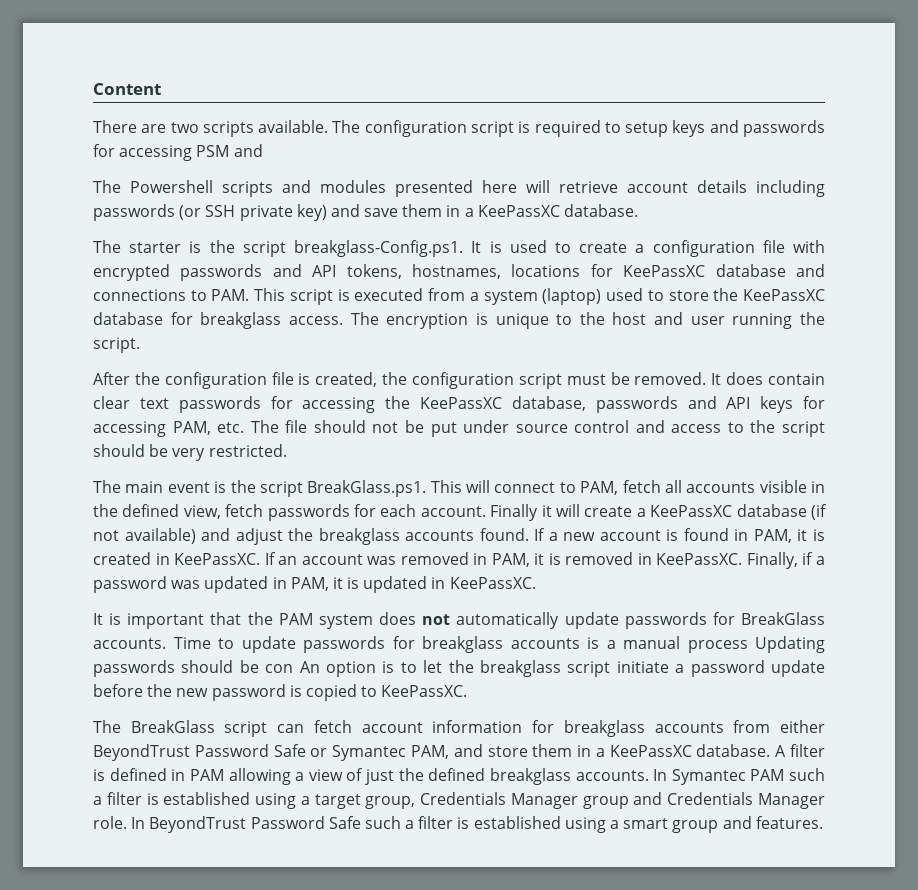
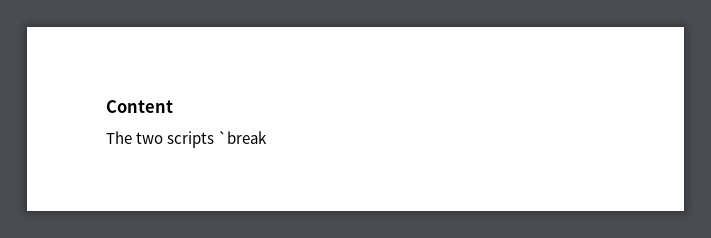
- There are two scripts available. The configuration script is required to setup keys and passwords for accessing PSM and
- The Powershell scripts and modules presented here will retrieve account details including passwords (or SSH private key) and save them in a KeePassXC database.
- The starter is the script breakglass-Config.ps1. It is used to create a configuration file with encrypted passwords and API tokens, hostnames, locations for KeePassXC database and connections to PAM. This script is executed from a system (laptop) used to store the KeePassXC database for breakglass access. The encryption is unique to the host and user running the script.
- After the configuration file is created, the configuration script must be removed. It does contain clear text passwords for accessing the KeePassXC database, passwords and API keys for accessing PAM, etc. The file should not be put under source control and access to the script should be very restricted.
- The main event is the script BreakGlass.ps1. This will connect to PAM, fetch all accounts visible in the defined view, fetch passwords for each account. Finally it will create a KeePassXC database (if not available) and adjust the breakglass accounts found. If a new account is found in PAM, it is created in KeePassXC. If an account was removed in PAM, it is removed in KeePassXC. Finally, if a password was updated in PAM, it is updated in KeePassXC.
- It is important that the PAM system does not automatically update passwords for BreakGlass accounts. Time to update passwords for breakglass accounts is a manual process Updating passwords should be con An option is to let the breakglass script initiate a password update before the new password is copied to KeePassXC.
- The BreakGlass script can fetch account information for breakglass accounts from either BeyondTrust Password Safe or Symantec PAM, and store them in a KeePassXC database. A filter is defined in PAM allowing a view of just the defined breakglass accounts. In Symantec PAM such a filter is established using a target group, Credentials Manager group and Credentials Manager role. In BeyondTrust Password Safe such a filter is established using a smart group and features.
+ The two scripts `break

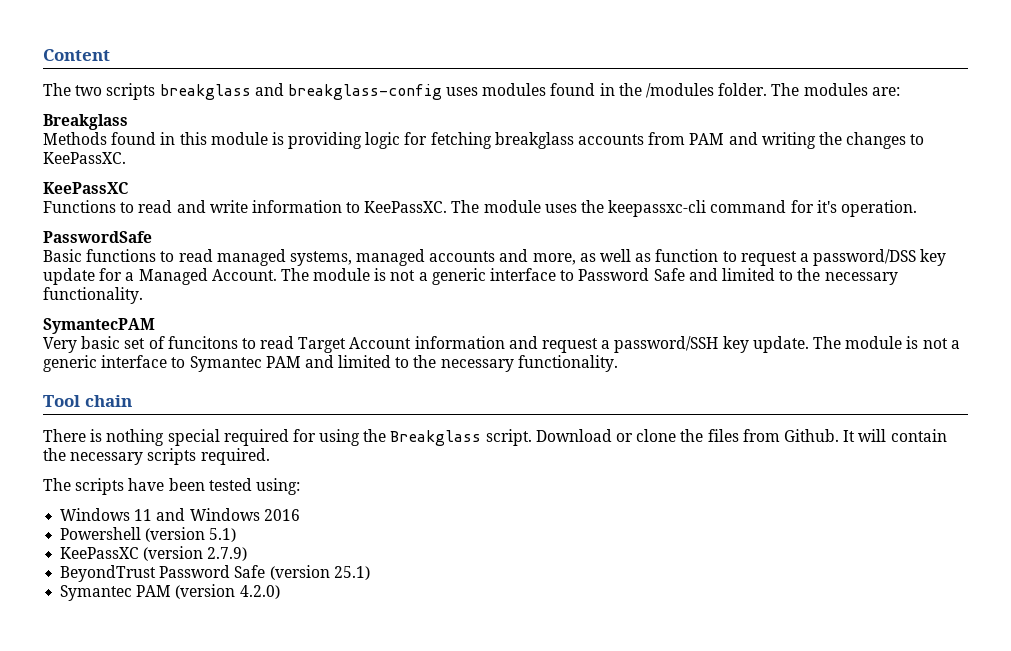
- The two scripts `break
+ The two scripts breakglass and breakglass-config uses modules found in the /modules folder. The modules are:
+ Breakglass
+ Methods found in this module is providing logic for fetching breakglass accounts from PAM and writing the changes to KeePassXC.
+ KeePassXC
+ Functions to read and write information to KeePassXC. The module uses the keepassxc-cli command for it's operation.
+ PasswordSafe
+ Basic functions to read managed systems, managed accounts and more, as well as function to request a password/DSS key update for a Managed Account. The module is not a generic interface to Password Safe and limited to the necessary functionality.
+ SymantecPAM
+ Very basic set of funcitons to read Target Account information and request a password/SSH key update. The module is not a generic interface to Symantec PAM and limited to the necessary functionality.
+ Tool chain
+ There is nothing special required for using the Breakglass script. Download or clone the files from Github. It will contain the necessary scripts required.
+ The scripts have been tested using:
+ Windows 11 and Windows 2016
+ Powershell (version 5.1)
+ KeePassXC (version 2.7.9)
+ BeyondTrust Password Safe (version 25.1)
+ Symantec PAM (version 4.2.0)

